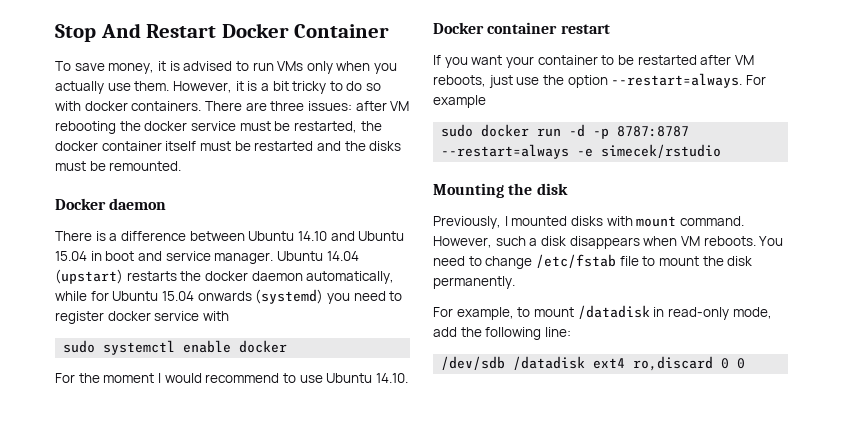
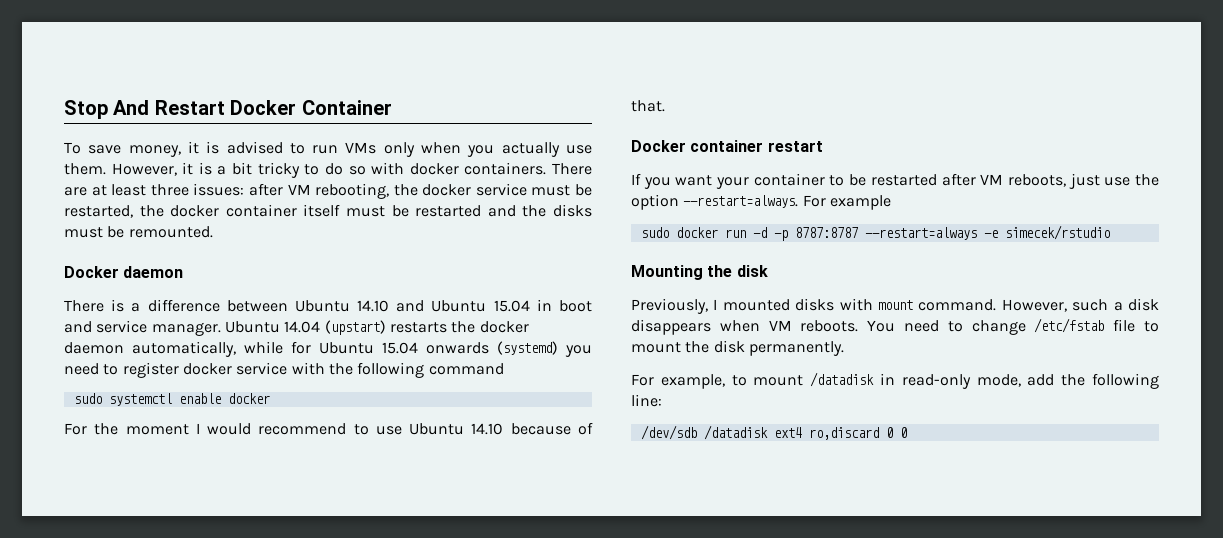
- There are three issues: after VM rebooting the docker service must be restarted, the docker container itself must be restarted and the disks must be remounted.
+ There are at least three issues: after VM rebooting, the docker service must be restarted, the docker container itself must be restarted and the disks must be remounted.
- Ubuntu 14.04 (upstart) restarts the docker daemon automatically, while for Ubuntu 15.04 onwards (systemd) you need to register docker service with
+ Ubuntu 14.04 (upstart) restarts the docker daemon automatically, while for Ubuntu 15.04 onwards (systemd) you need to register docker service with the following command
- For the moment I would recommend to use Ubuntu 14.10.
+ For the moment I would recommend to use Ubuntu 14.10 because of that.

